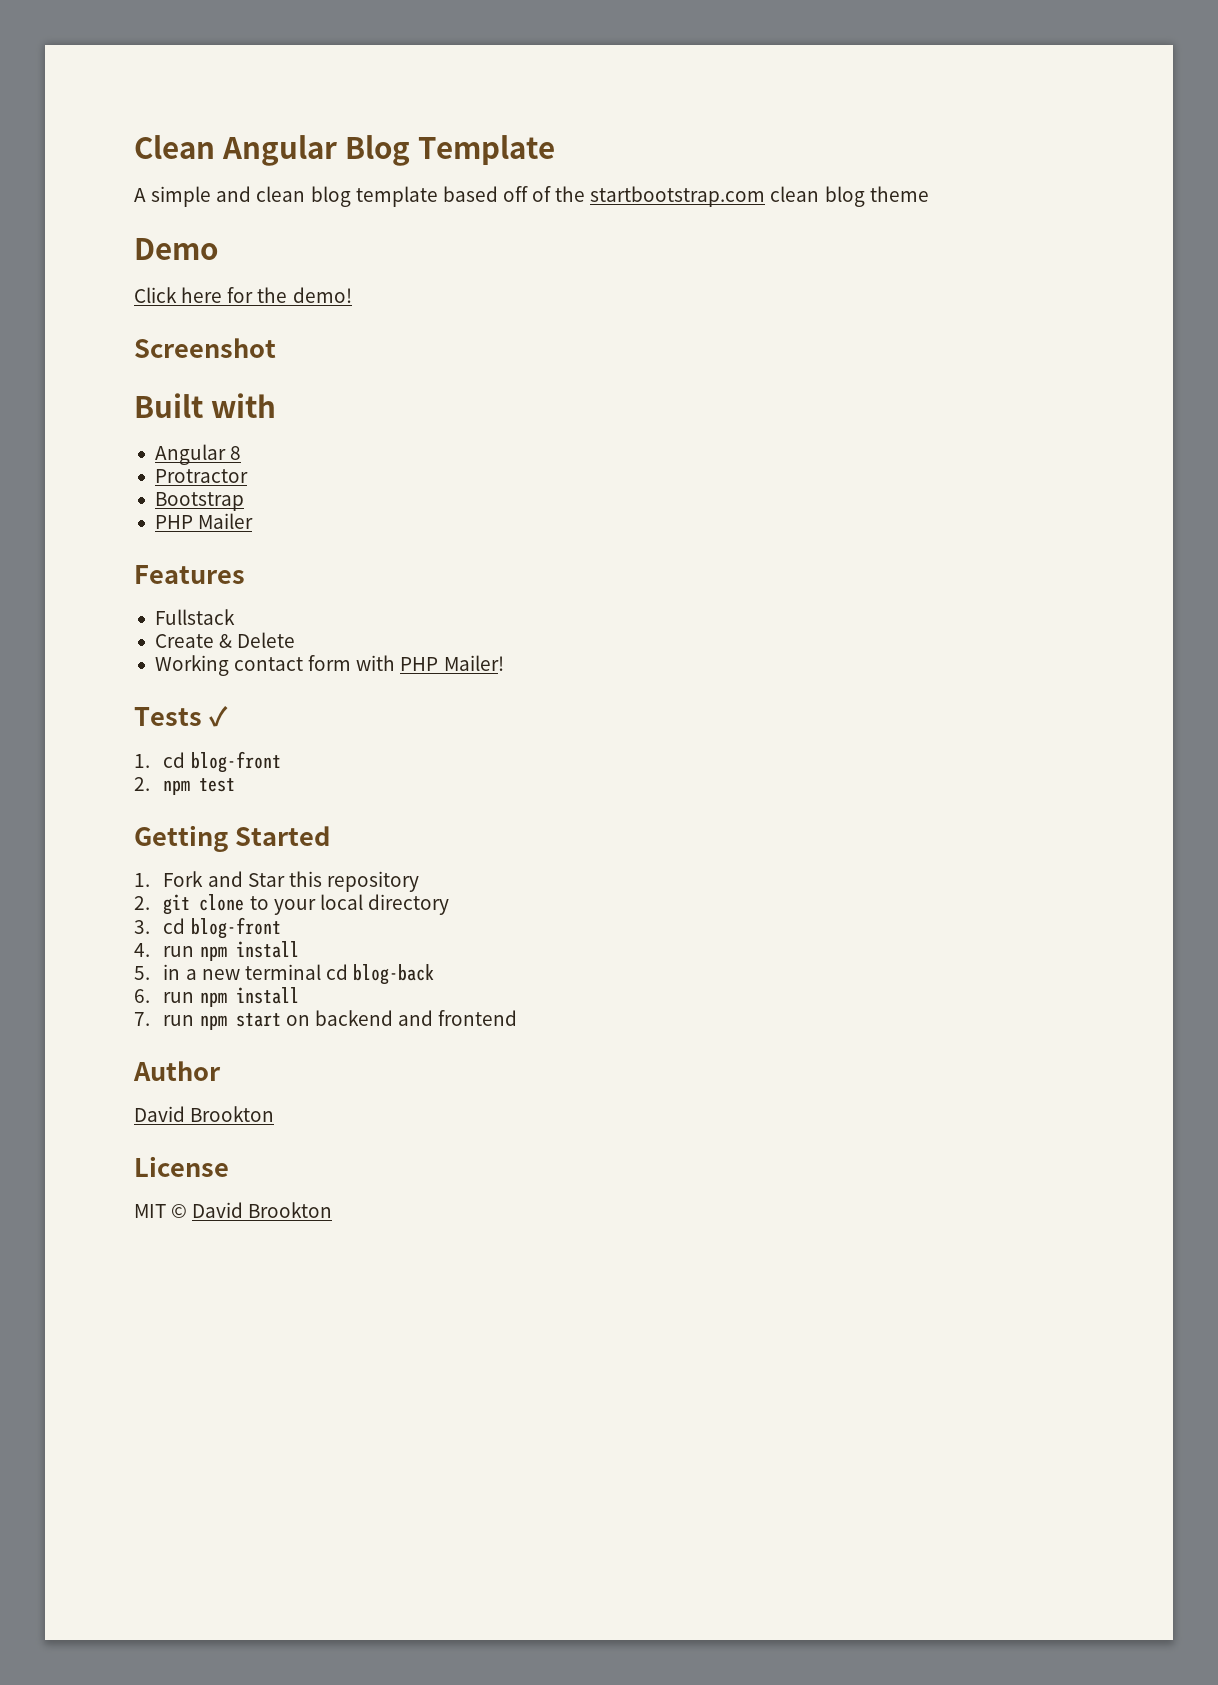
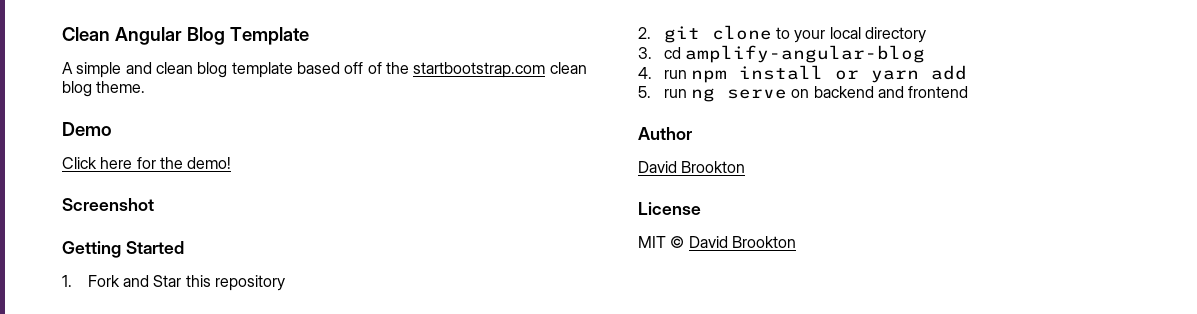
- A simple and clean blog template based off of the startbootstrap.com clean blog theme
+ A simple and clean blog template based off of the startbootstrap.com clean blog theme.
- Built with
- Angular 8
- Protractor
- Bootstrap
- PHP Mailer
- Features
- Fullstack
- Create & Delete
- Working contact form with PHP Mailer!
- Tests ✓
- 1. cd blog-front
- 2. npm test
- 3. cd blog-front
+ 3. cd amplify-angular-blog
- 4. run npm install
- 5. in a new terminal cd blog-back
- 6. run npm install
- 7. run npm start on backend and frontend
+ 4. run npm install or yarn add
+ 5. run ng serve on backend and frontend

